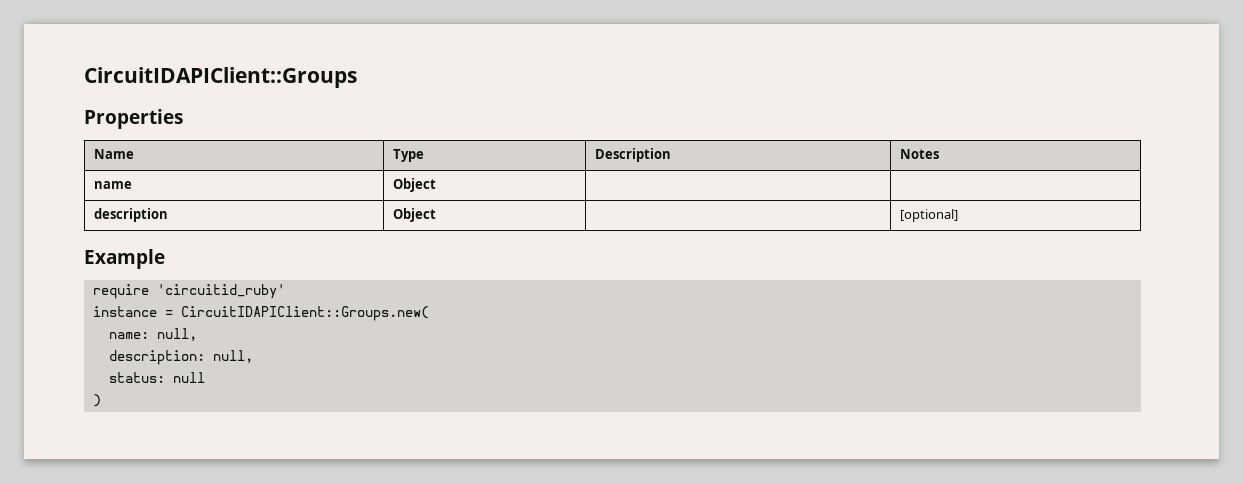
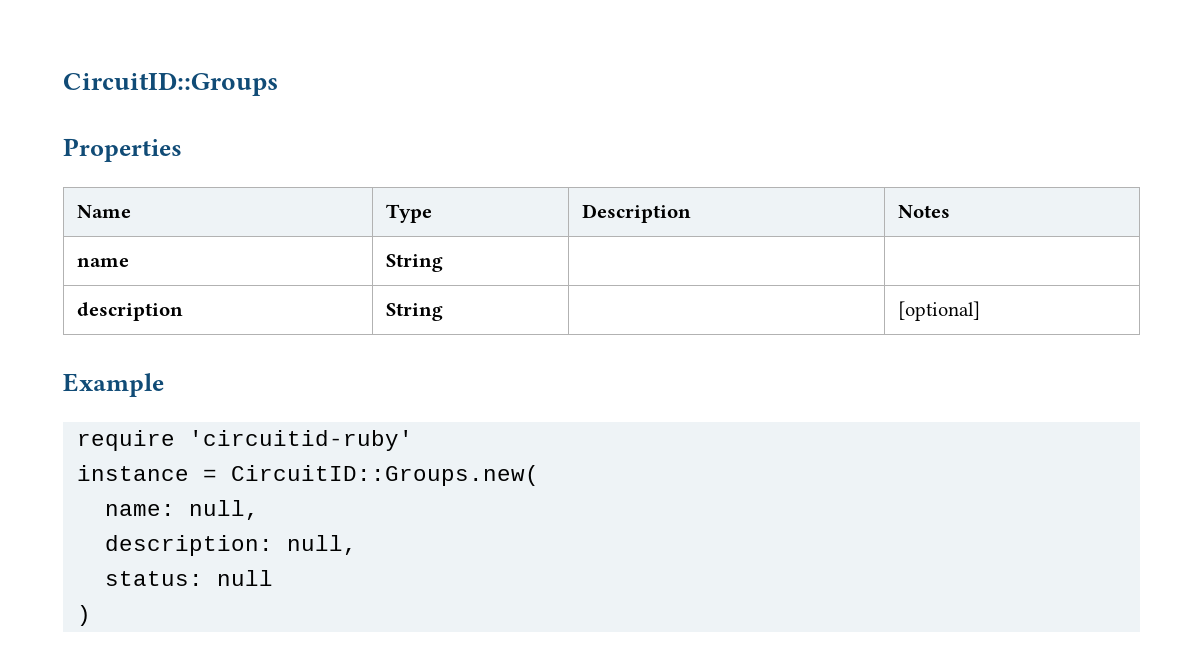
- CircuitIDAPIClient::Groups
+ CircuitID::Groups
- name | Object | |
+ name | String | |
- description | Object | | [optional]
+ description | String | | [optional]
- require 'circuitid_ruby'
+ require 'circuitid-ruby'
- instance = CircuitIDAPIClient::Groups.new(
+ instance = CircuitID::Groups.new(

